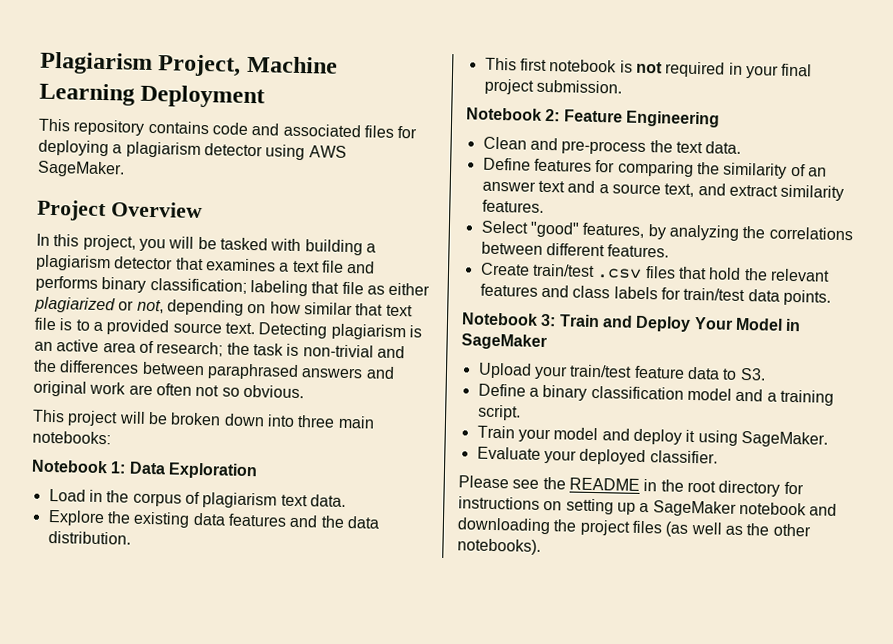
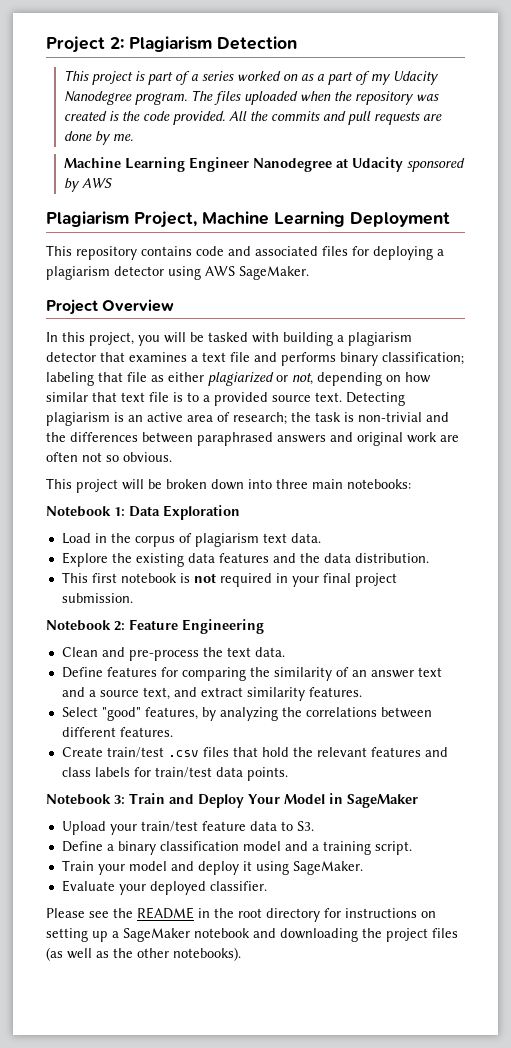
+ Project 2: Plagiarism Detection
+ This project is part of a series worked on as a part of my Udacity Nanodegree program. The files uploaded when the repository was created is the code provided. All the commits and pull requests are done by me.
+ Machine Learning Engineer Nanodegree at Udacity sponsored by AWS

